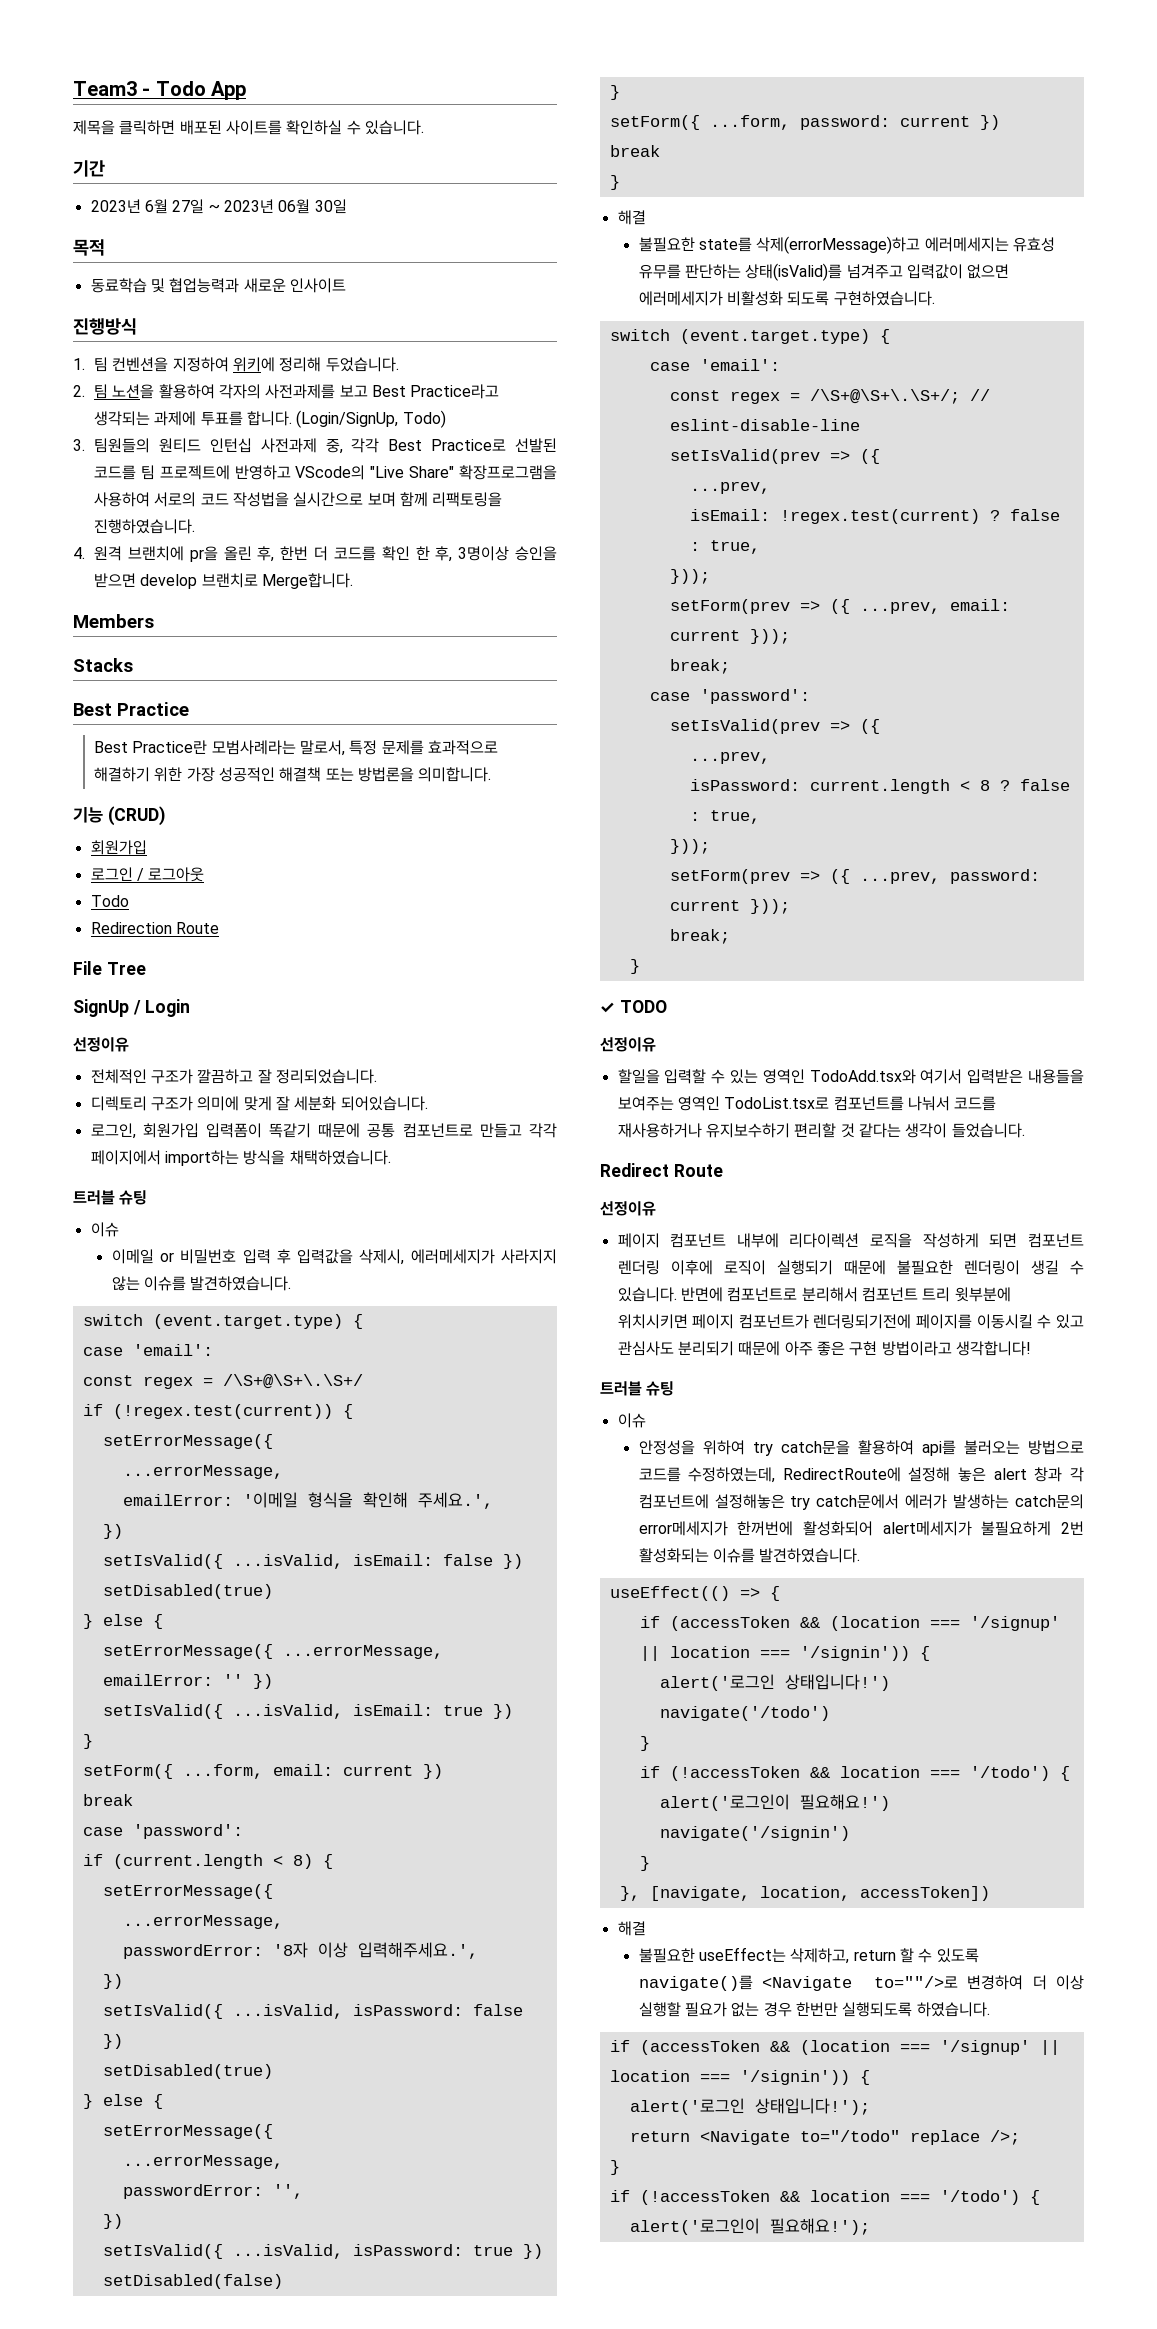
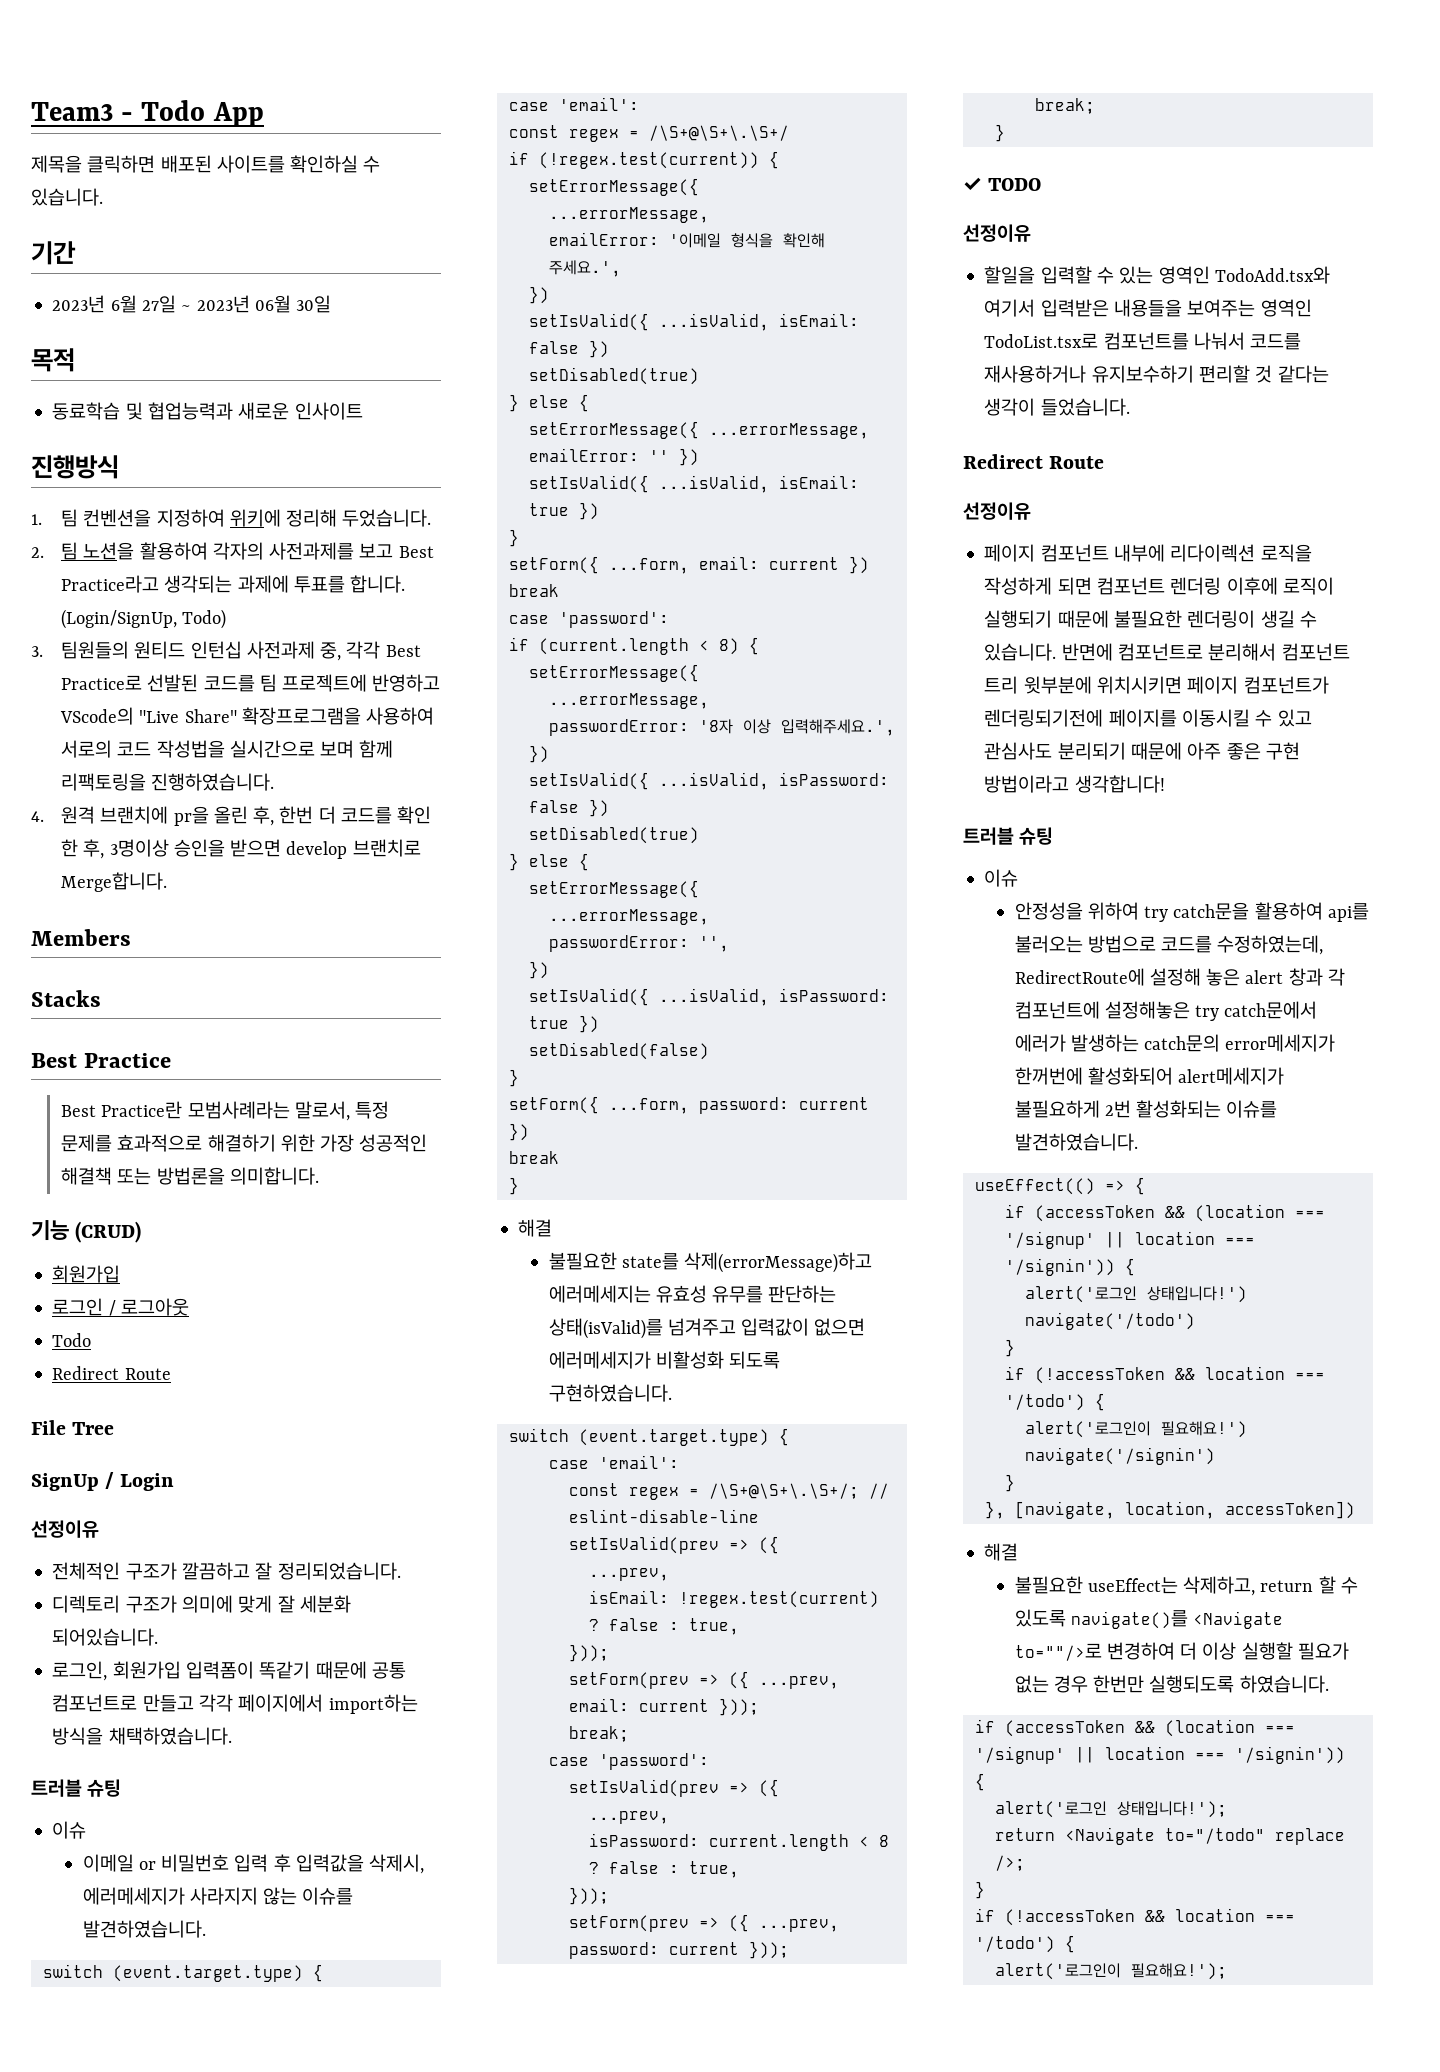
  로그인 / 로그아웃
  Todo
- Redirection Route
+ Redirect Route

